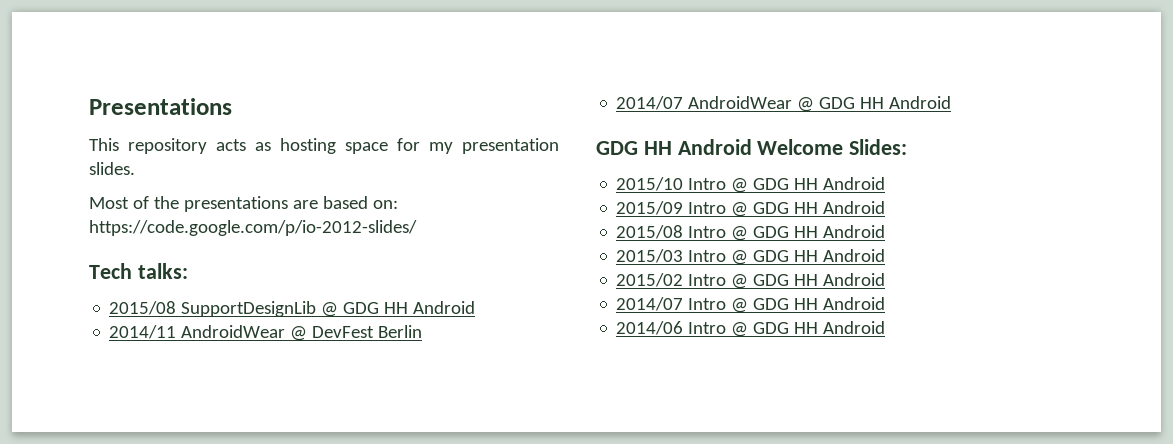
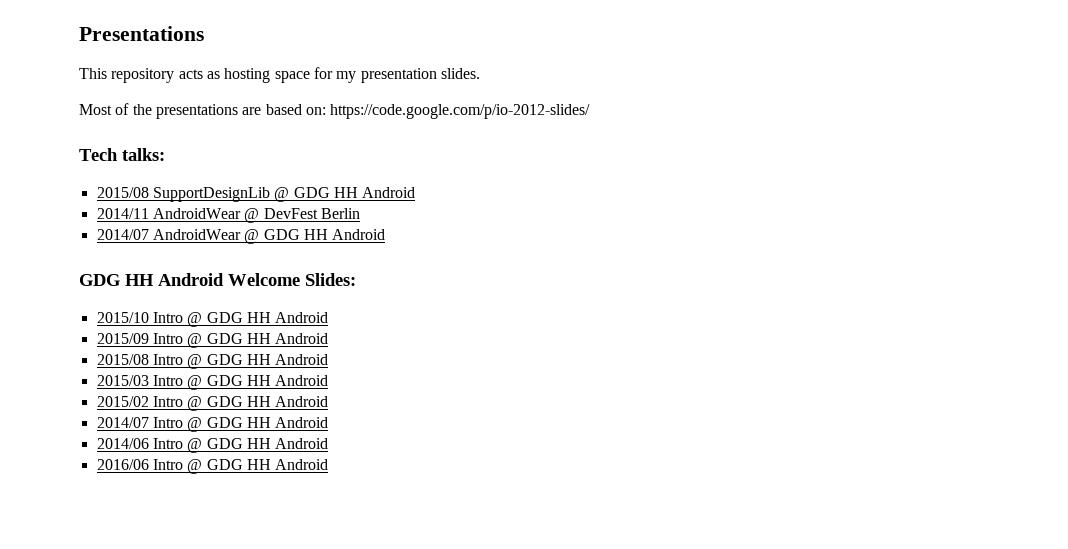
+ 2016/06 Intro @ GDG HH Android

